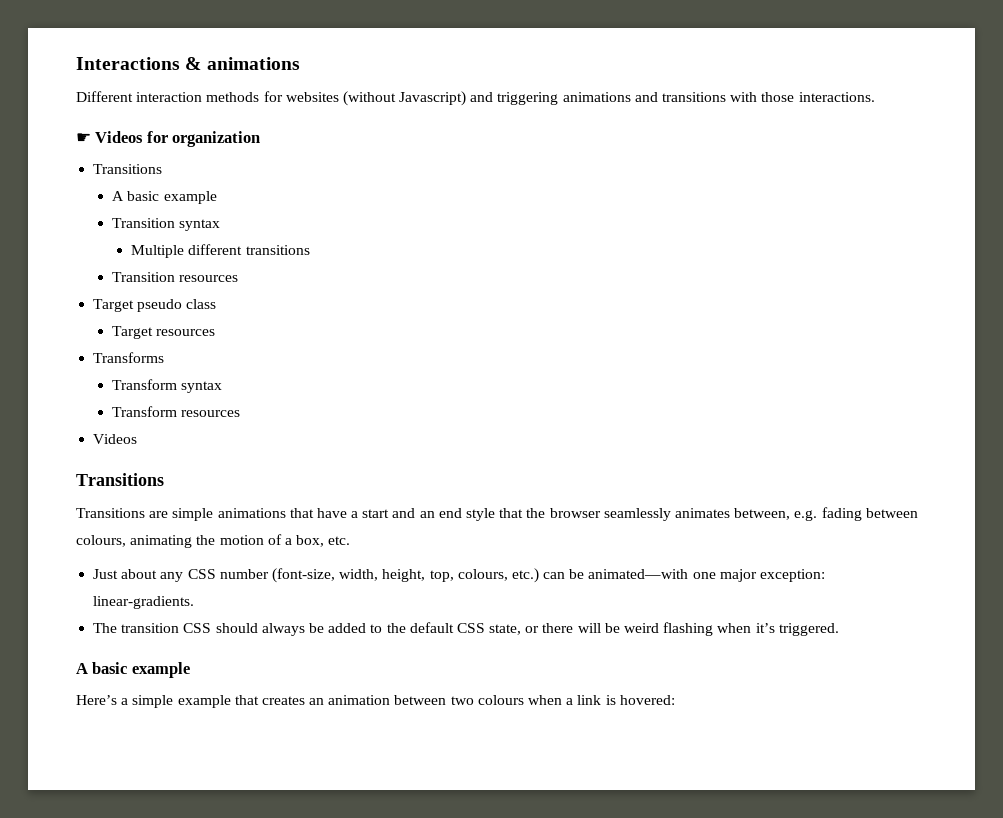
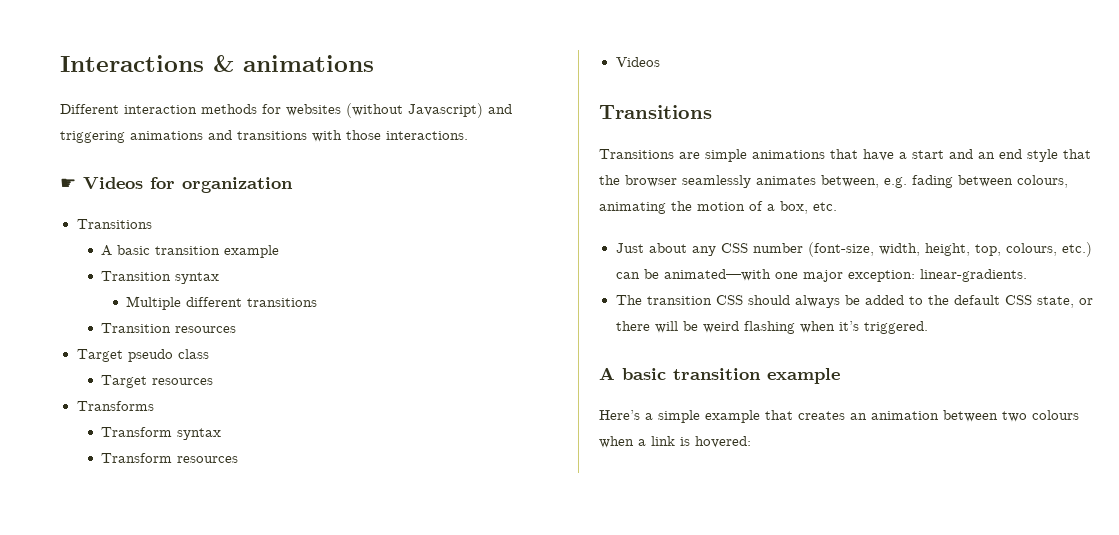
  ☛ Videos for organization
  Transitions
- A basic example
+ A basic transition example
  The transition CSS should always be added to the default CSS state, or there will be weird flashing when it’s triggered.
- A basic example
+ A basic transition example

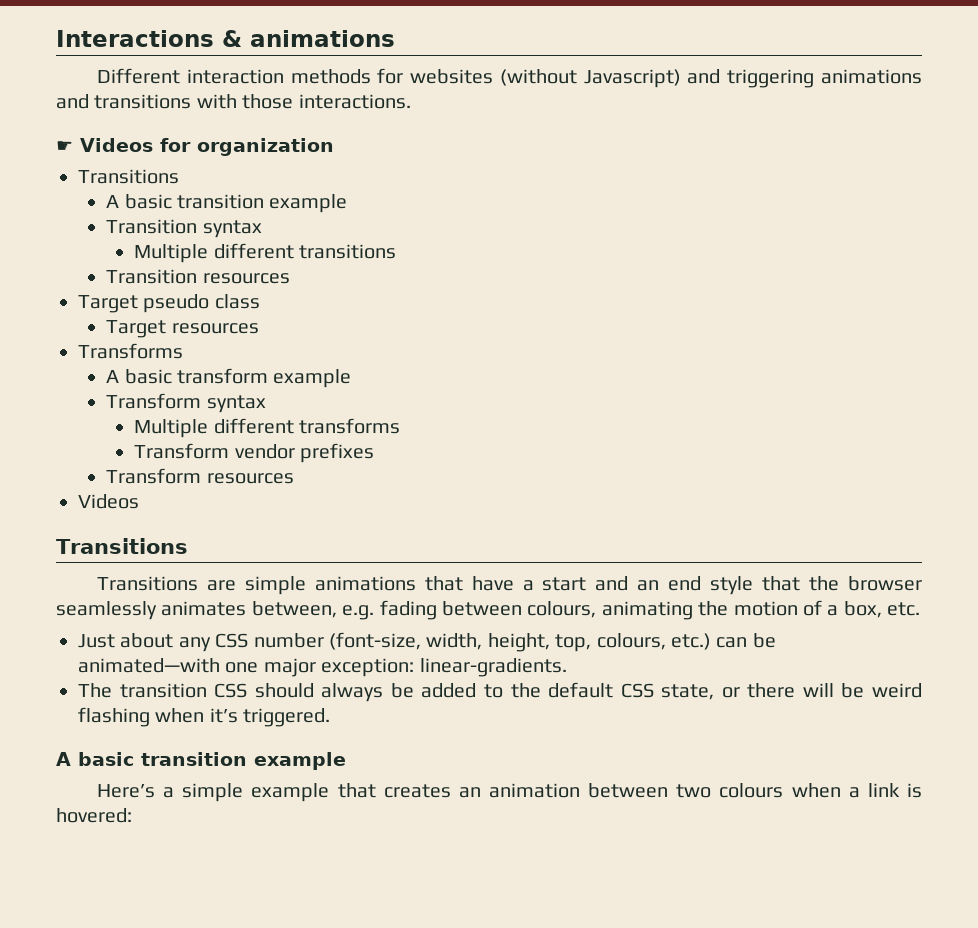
+ A basic transform example
  Transform syntax
+ Multiple different transforms
+ Transform vendor prefixes

